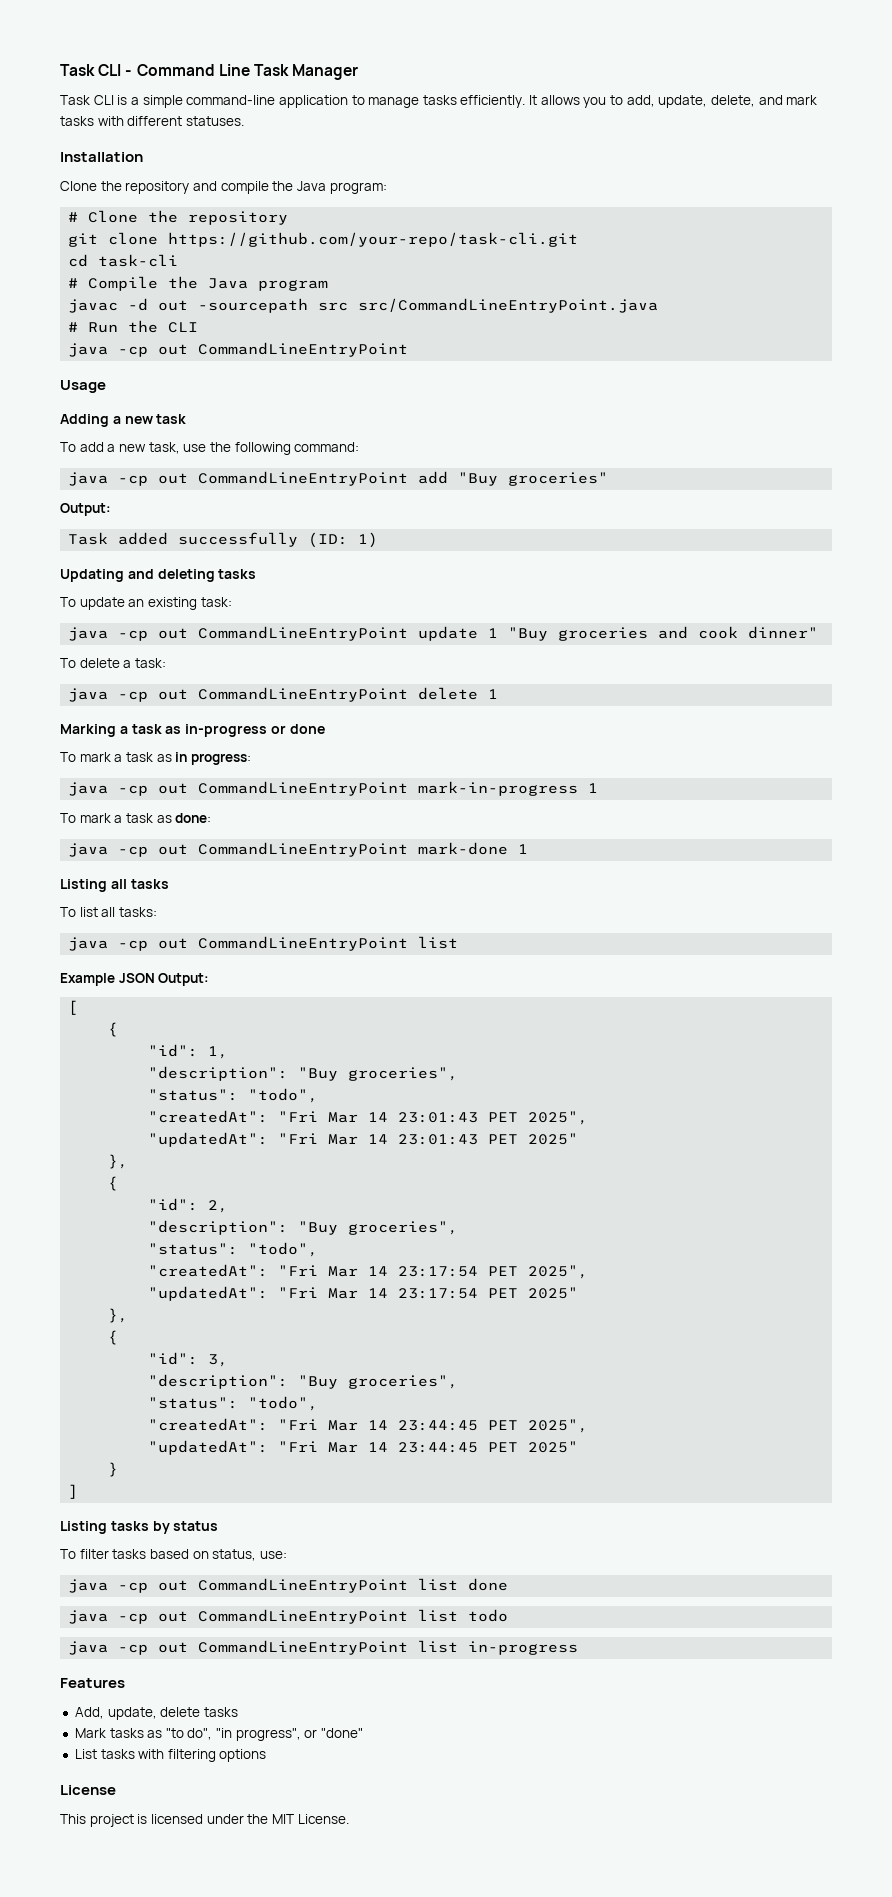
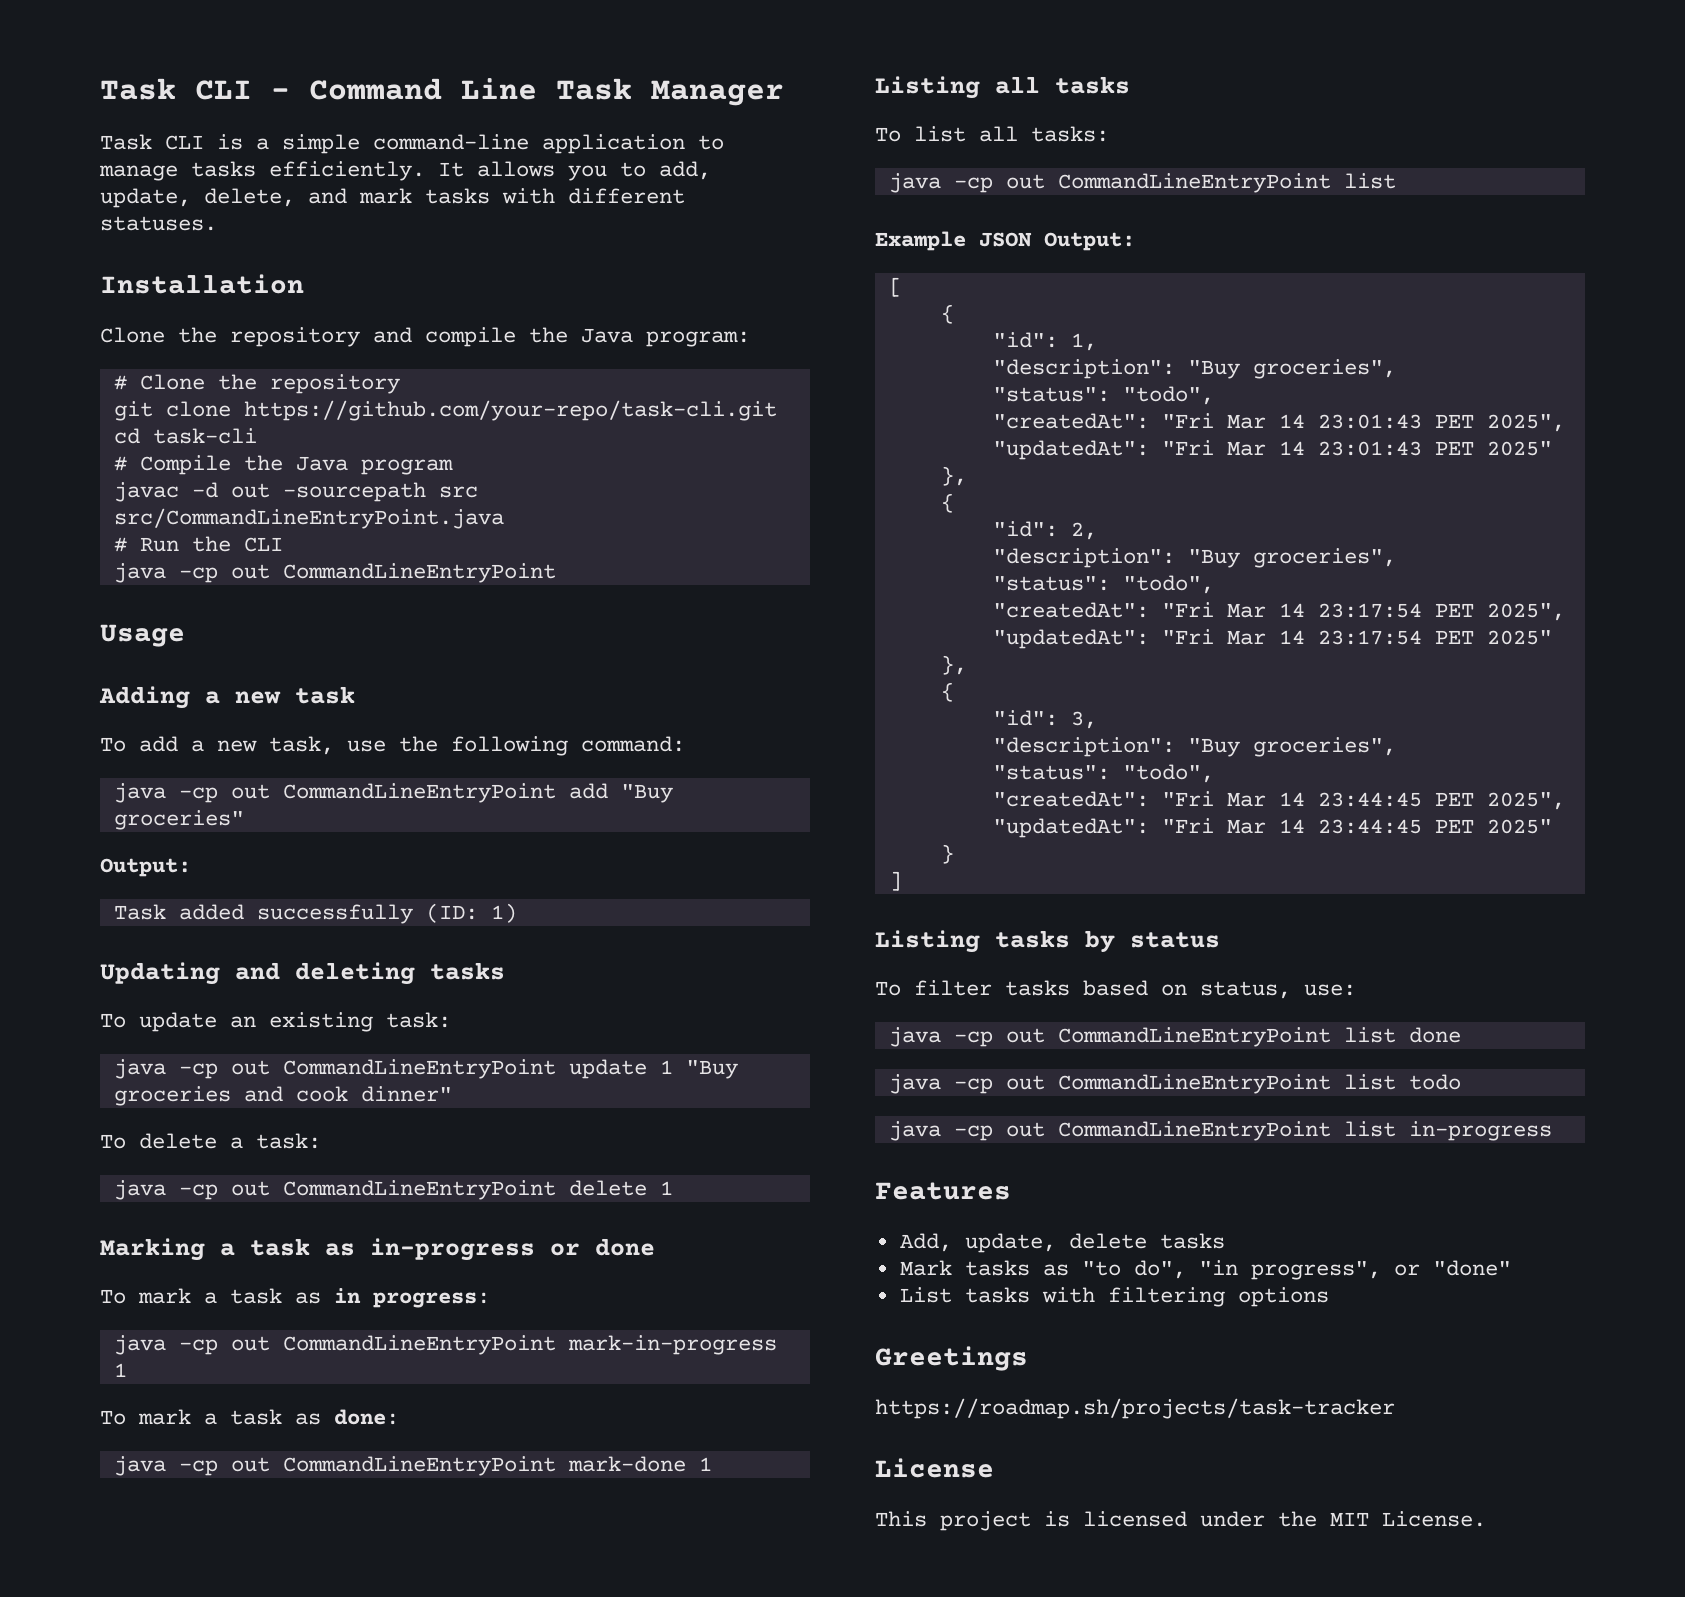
+ Greetings
+ https://roadmap.sh/projects/task-tracker

